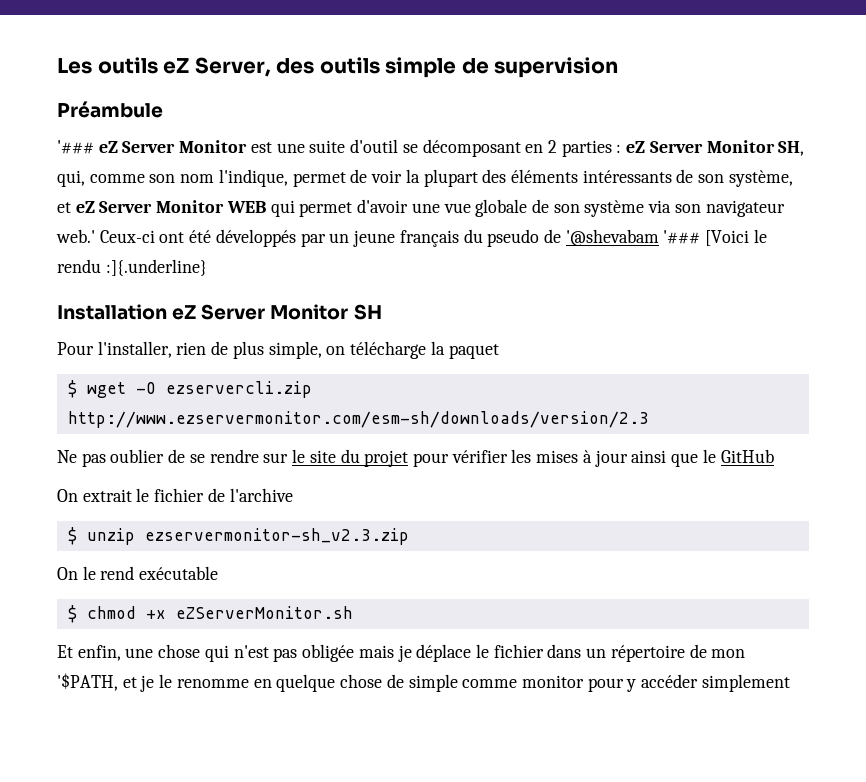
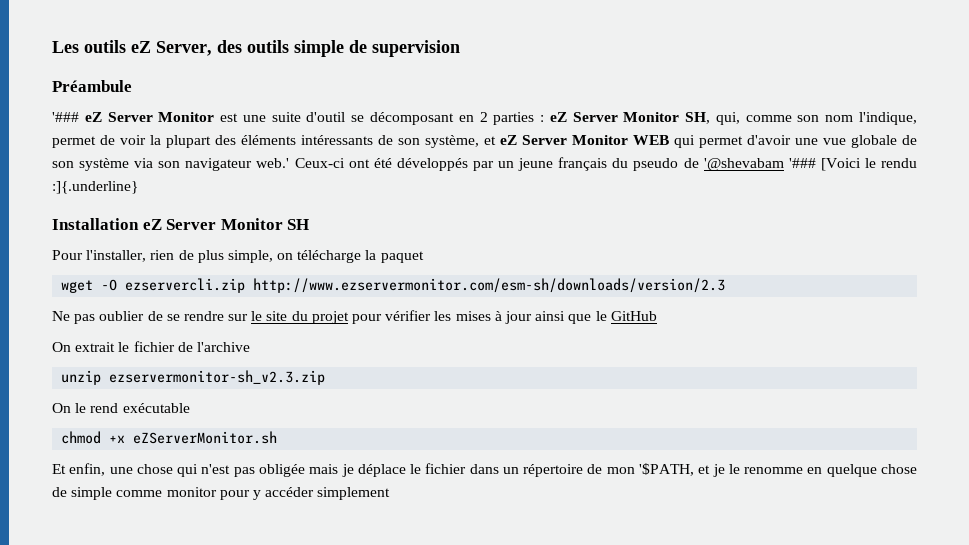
- $ wget -O ezservercli.zip http://www.ezservermonitor.com/esm-sh/downloads/version/2.3
+ wget -O ezservercli.zip http://www.ezservermonitor.com/esm-sh/downloads/version/2.3
- $ unzip ezservermonitor-sh_v2.3.zip
+ unzip ezservermonitor-sh_v2.3.zip
- $ chmod +x eZServerMonitor.sh
+ chmod +x eZServerMonitor.sh

